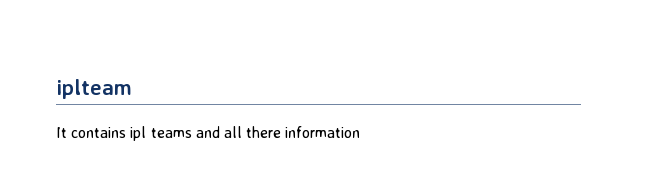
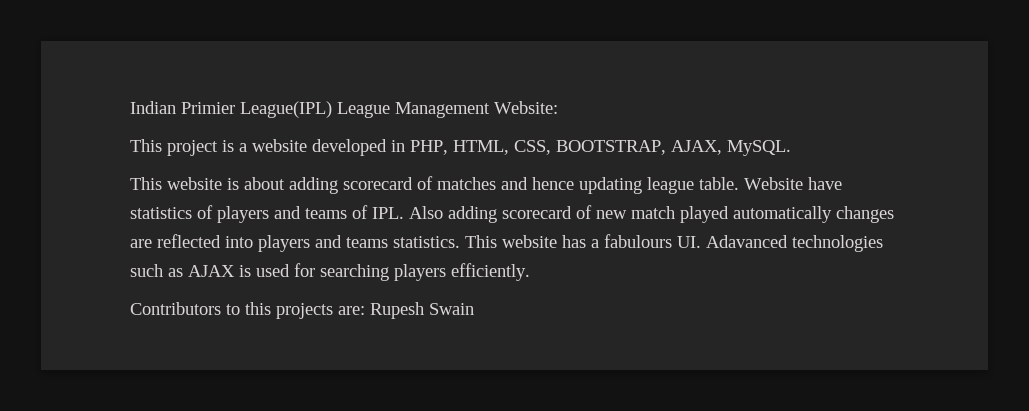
- iplteam
- It contains ipl teams and all there information
+ Indian Primier League(IPL) League Management Website:
+ This project is a website developed in PHP, HTML, CSS, BOOTSTRAP, AJAX, MySQL.
+ This website is about adding scorecard of matches and hence updating league table. Website have statistics of players and teams of IPL. Also adding scorecard of new match played automatically changes are reflected into players and teams statistics. This website has a fabulours UI. Adavanced technologies such as AJAX is used for searching players efficiently.
+ Contributors to this projects are: Rupesh Swain

